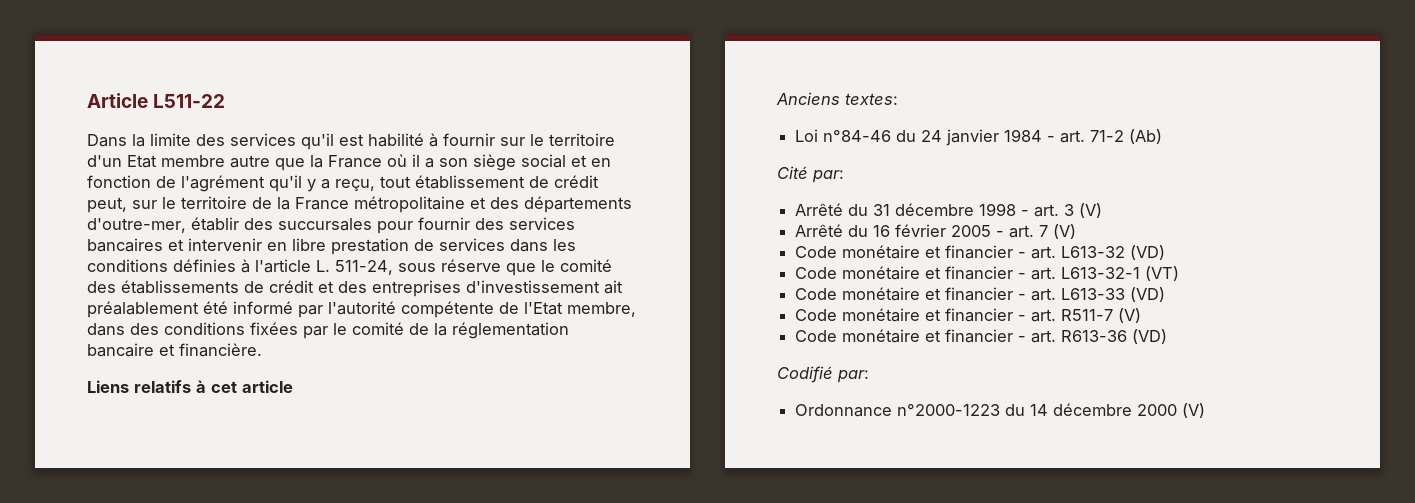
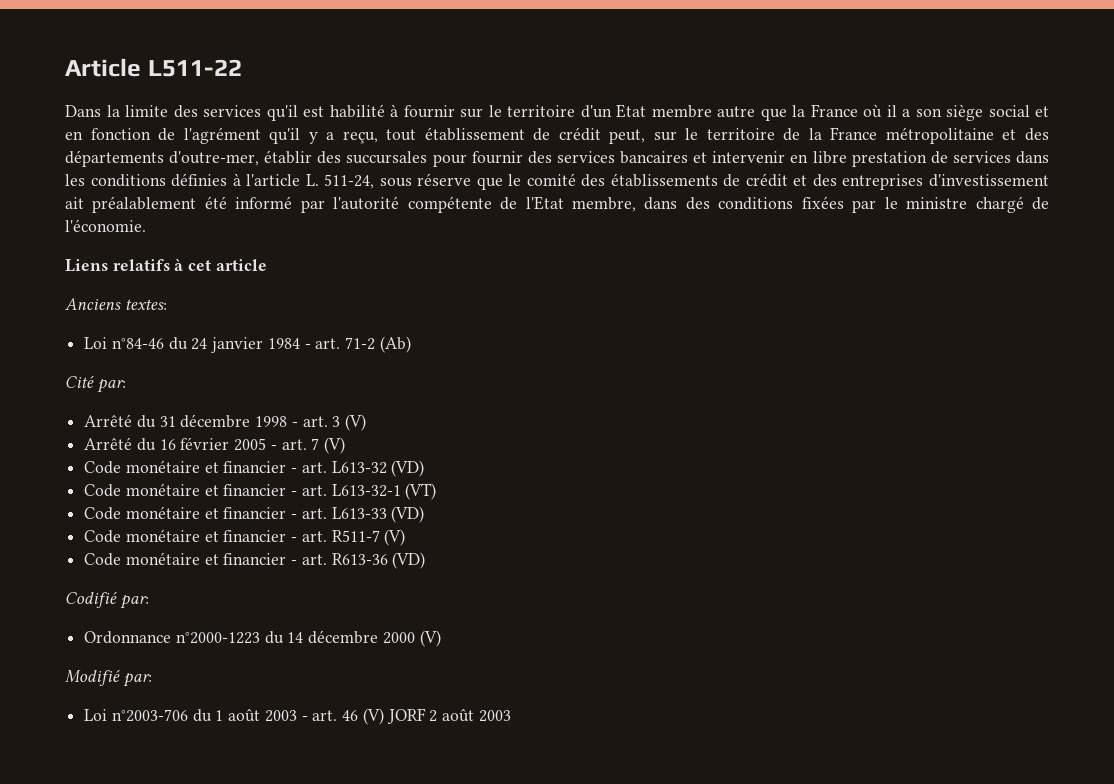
- Dans la limite des services qu'il est habilité à fournir sur le territoire d'un Etat membre autre que la France où il a son siège social et en fonction de l'agrément qu'il y a reçu, tout établissement de crédit peut, sur le territoire de la France métropolitaine et des départements d'outre-mer, établir des succursales pour fournir des services bancaires et intervenir en libre prestation de services dans les conditions définies à l'article L. 511-24, sous réserve que le comité des établissements de crédit et des entreprises d'investissement ait préalablement été informé par l'autorité compétente de l'Etat membre, dans des conditions fixées par le comité de la réglementation bancaire et financière.
+ Dans la limite des services qu'il est habilité à fournir sur le territoire d'un Etat membre autre que la France où il a son siège social et en fonction de l'agrément qu'il y a reçu, tout établissement de crédit peut, sur le territoire de la France métropolitaine et des départements d'outre-mer, établir des succursales pour fournir des services bancaires et intervenir en libre prestation de services dans les conditions définies à l'article L. 511-24, sous réserve que le comité des établissements de crédit et des entreprises d'investissement ait préalablement été informé par l'autorité compétente de l'Etat membre, dans des conditions fixées par le ministre chargé de l'économie.
+ Modifié par:
+ Loi n°2003-706 du 1 août 2003 - art. 46 (V) JORF 2 août 2003

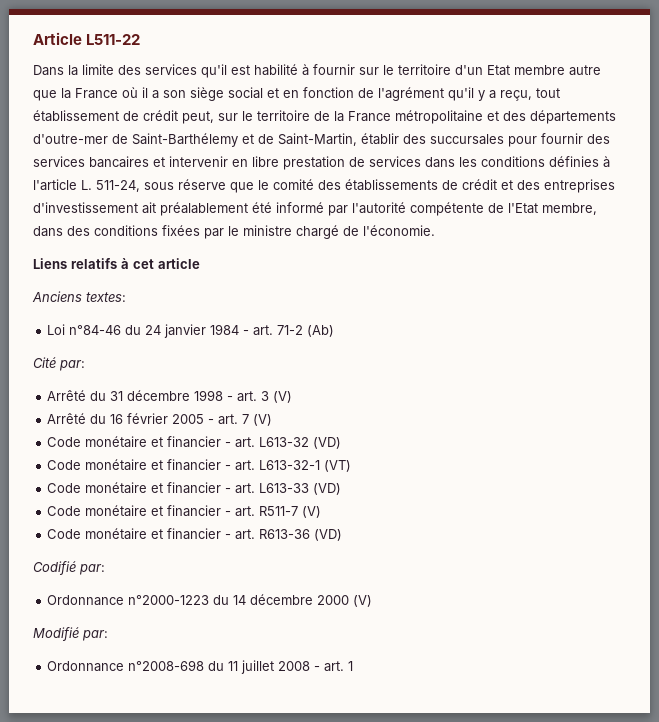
- Dans la limite des services qu'il est habilité à fournir sur le territoire d'un Etat membre autre que la France où il a son siège social et en fonction de l'agrément qu'il y a reçu, tout établissement de crédit peut, sur le territoire de la France métropolitaine et des départements d'outre-mer, établir des succursales pour fournir des services bancaires et intervenir en libre prestation de services dans les conditions définies à l'article L. 511-24, sous réserve que le comité des établissements de crédit et des entreprises d'investissement ait préalablement été informé par l'autorité compétente de l'Etat membre, dans des conditions fixées par le ministre chargé de l'économie.
+ Dans la limite des services qu'il est habilité à fournir sur le territoire d'un Etat membre autre que la France où il a son siège social et en fonction de l'agrément qu'il y a reçu, tout établissement de crédit peut, sur le territoire de la France métropolitaine et des départements d'outre-mer de Saint-Barthélemy et de Saint-Martin, établir des succursales pour fournir des services bancaires et intervenir en libre prestation de services dans les conditions définies à l'article L. 511-24, sous réserve que le comité des établissements de crédit et des entreprises d'investissement ait préalablement été informé par l'autorité compétente de l'Etat membre, dans des conditions fixées par le ministre chargé de l'économie.
- Loi n°2003-706 du 1 août 2003 - art. 46 (V) JORF 2 août 2003
+ Ordonnance n°2008-698 du 11 juillet 2008 - art. 1

